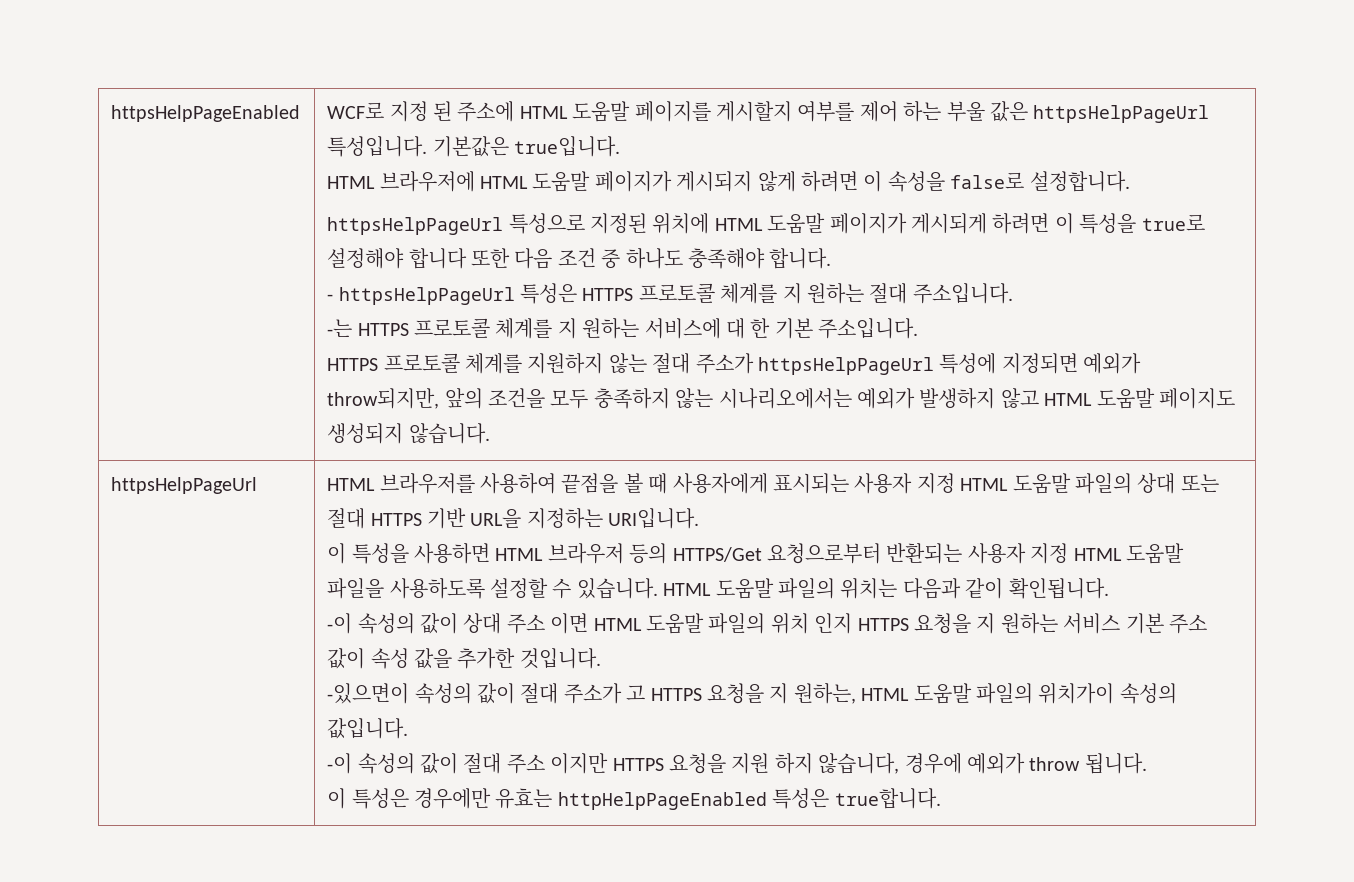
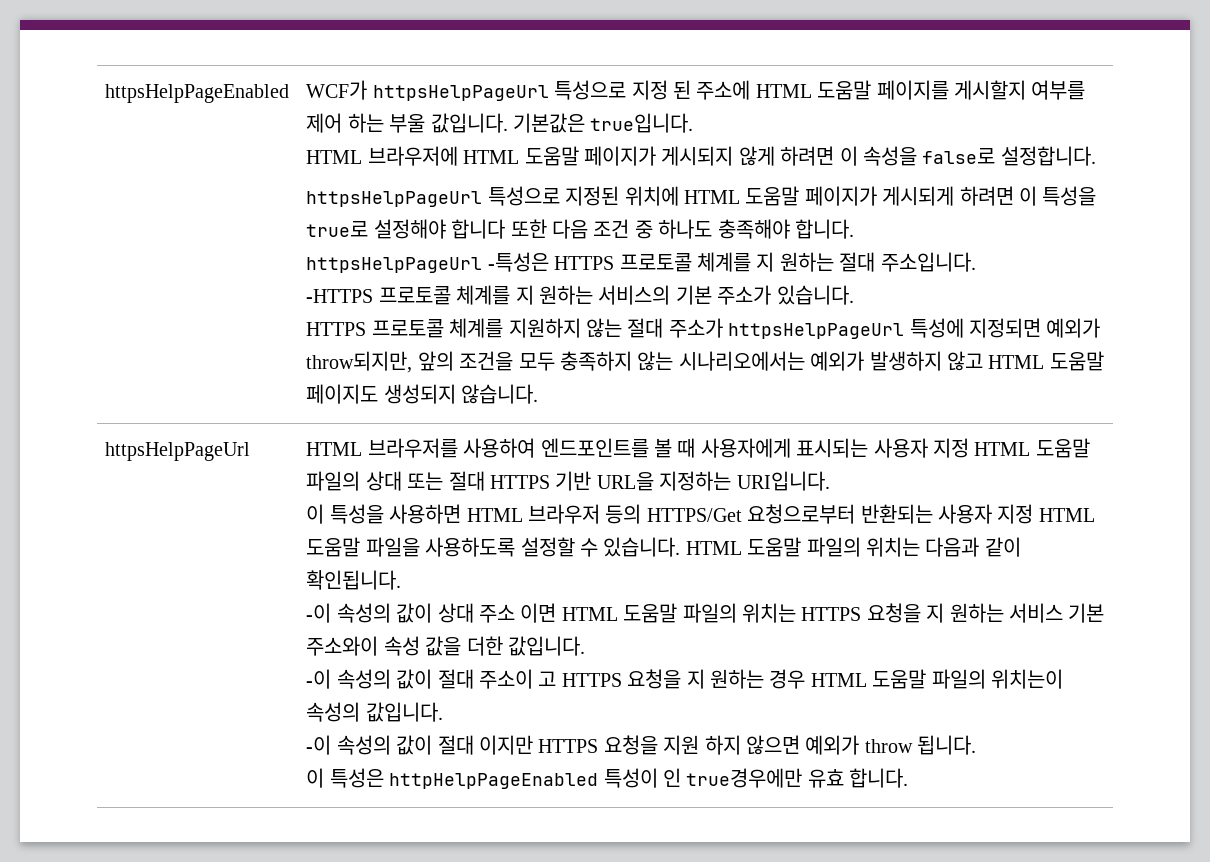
- WCF로 지정 된 주소에 HTML 도움말 페이지를 게시할지 여부를 제어 하는 부울 값은 httpsHelpPageUrl 특성입니다.
+ WCF가 httpsHelpPageUrl 특성으로 지정 된 주소에 HTML 도움말 페이지를 게시할지 여부를 제어 하는 부울 값입니다.
- - httpsHelpPageUrl 특성은 HTTPS 프로토콜 체계를 지 원하는 절대 주소입니다.
+ httpsHelpPageUrl -특성은 HTTPS 프로토콜 체계를 지 원하는 절대 주소입니다.
- -는 HTTPS 프로토콜 체계를 지 원하는 서비스에 대 한 기본 주소입니다.
+ -HTTPS 프로토콜 체계를 지 원하는 서비스의 기본 주소가 있습니다.
- HTML 브라우저를 사용하여 끝점을 볼 때 사용자에게 표시되는 사용자 지정 HTML 도움말 파일의 상대 또는 절대 HTTPS 기반 URL을 지정하는 URI입니다.
+ HTML 브라우저를 사용하여 엔드포인트를 볼 때 사용자에게 표시되는 사용자 지정 HTML 도움말 파일의 상대 또는 절대 HTTPS 기반 URL을 지정하는 URI입니다.
- -이 속성의 값이 상대 주소 이면 HTML 도움말 파일의 위치 인지 HTTPS 요청을 지 원하는 서비스 기본 주소 값이 속성 값을 추가한 것입니다.
- -있으면이 속성의 값이 절대 주소가 고 HTTPS 요청을 지 원하는, HTML 도움말 파일의 위치가이 속성의 값입니다.
+ -이 속성의 값이 상대 주소 이면 HTML 도움말 파일의 위치는 HTTPS 요청을 지 원하는 서비스 기본 주소와이 속성 값을 더한 값입니다.
+ -이 속성의 값이 절대 주소이 고 HTTPS 요청을 지 원하는 경우 HTML 도움말 파일의 위치는이 속성의 값입니다.
- -이 속성의 값이 절대 주소 이지만 HTTPS 요청을 지원 하지 않습니다, 경우에 예외가 throw 됩니다.
+ -이 속성의 값이 절대 이지만 HTTPS 요청을 지원 하지 않으면 예외가 throw 됩니다.
- 이 특성은 경우에만 유효는 httpHelpPageEnabled 특성은 true합니다.
+ 이 특성은 httpHelpPageEnabled 특성이 인 true경우에만 유효 합니다.

